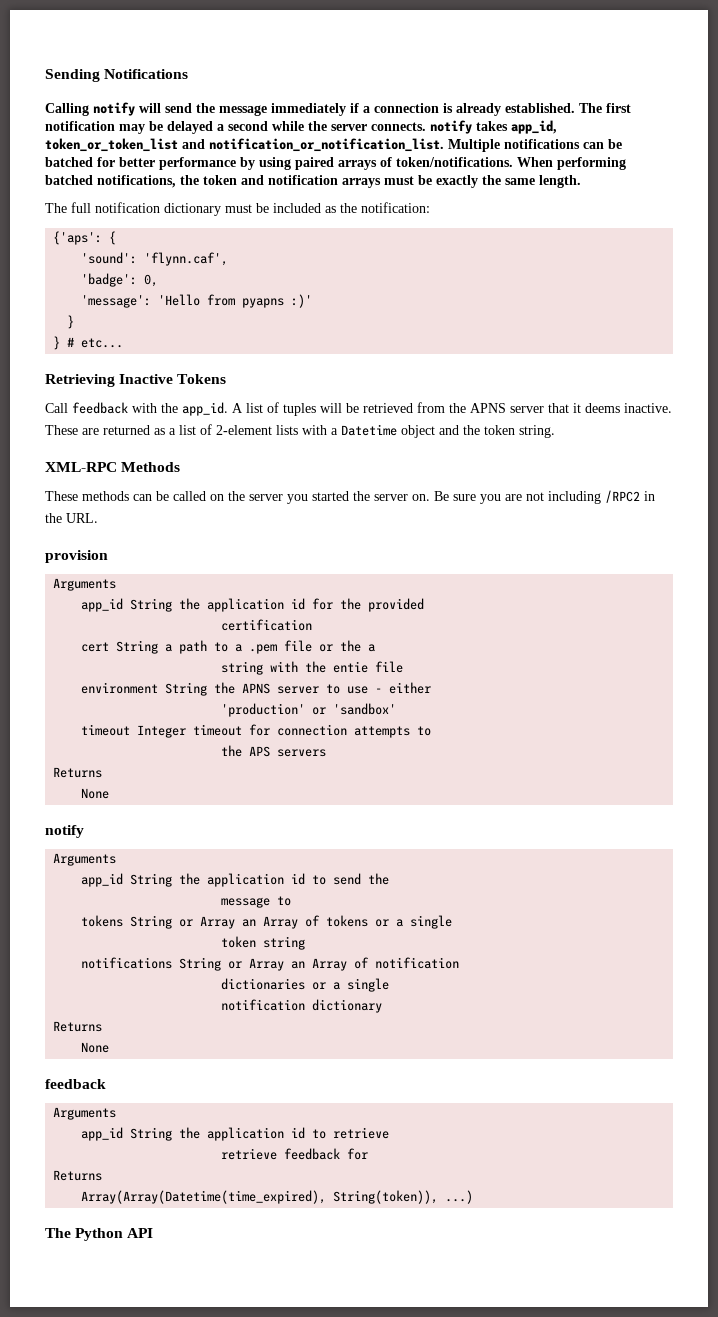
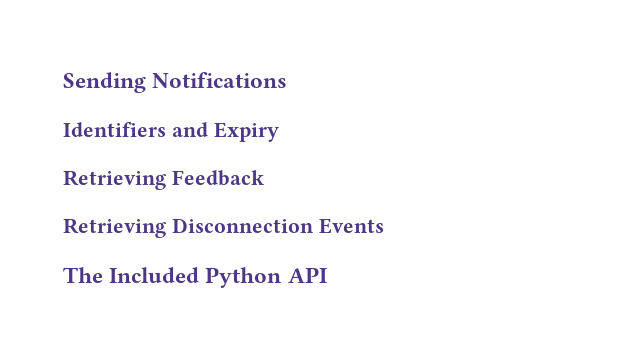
- Calling notify will send the message immediately if a connection is already established. The first notification may be delayed a second while the server connects. notify takes app_id, token_or_token_list and notification_or_notification_list. Multiple notifications can be batched for better performance by using paired arrays of token/notifications. When performing batched notifications, the token and notification arrays must be exactly the same length.
- The full notification dictionary must be included as the notification:
- {'aps': {
- 'sound': 'flynn.caf',
- 'badge': 0,
- 'message': 'Hello from pyapns :)'
- }
- } # etc...
- Retrieving Inactive Tokens
- Call feedback with the app_id. A list of tuples will be retrieved from the APNS server that it deems inactive. These are returned as a list of 2-element lists with a Datetime object and the token string.
- XML-RPC Methods
- These methods can be called on the server you started the server on. Be sure you are not including /RPC2 in the URL.
- provision
- Arguments
- app_id String the application id for the provided
- certification
- cert String a path to a .pem file or the a
- string with the entie file
- environment String the APNS server to use - either
- 'production' or 'sandbox'
- timeout Integer timeout for connection attempts to
- the APS servers
- Returns
- None
- notify
- Arguments
- app_id String the application id to send the
- message to
- tokens String or Array an Array of tokens or a single
- token string
- notifications String or Array an Array of notification
- dictionaries or a single
- notification dictionary
- Returns
- None
- feedback
- Arguments
- app_id String the application id to retrieve
- retrieve feedback for
- Returns
- Array(Array(Datetime(time_expired), String(token)), ...)
- The Python API
+ Identifiers and Expiry
+ Retrieving Feedback
+ Retrieving Disconnection Events
+ The Included Python API

